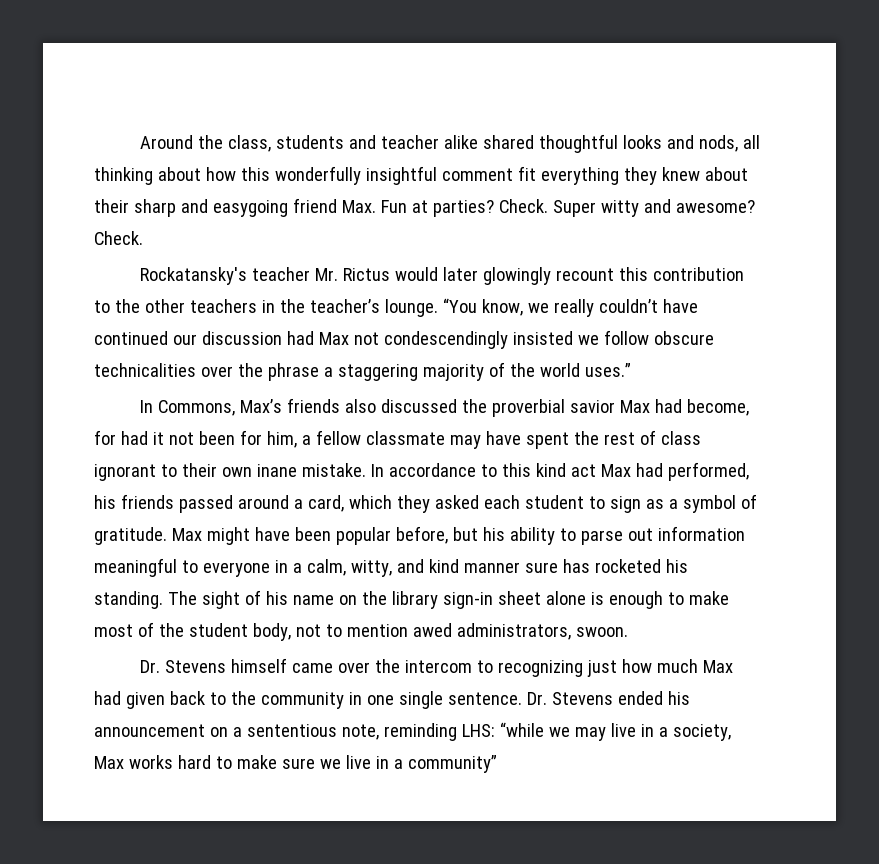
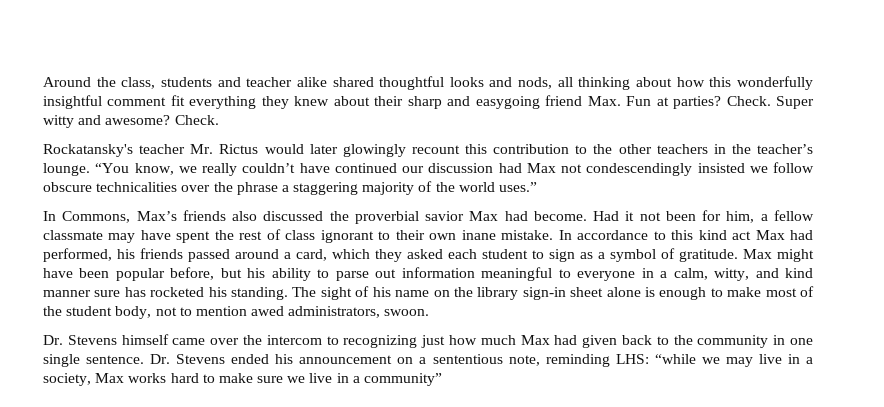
- In Commons, Max’s friends also discussed the proverbial savior Max had become, for had it not been for him, a fellow classmate may have spent the rest of class ignorant to their own inane mistake.
+ In Commons, Max’s friends also discussed the proverbial savior Max had become. Had it not been for him, a fellow classmate may have spent the rest of class ignorant to their own inane mistake.

